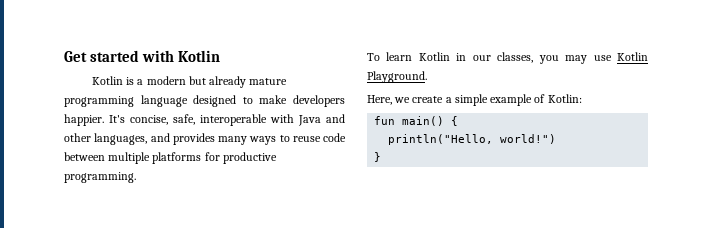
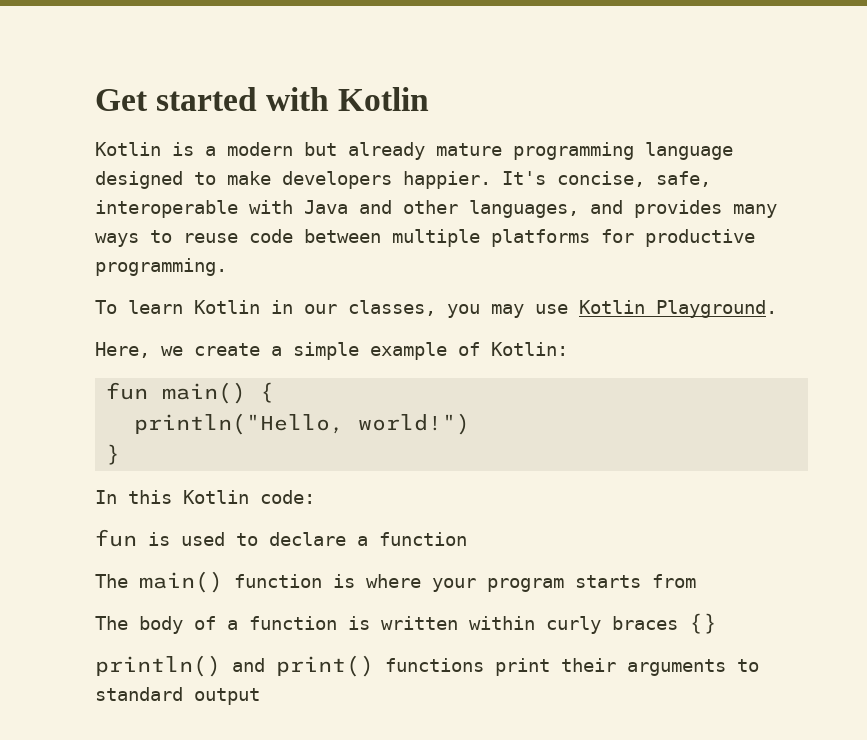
+ In this Kotlin code:
+ fun is used to declare a function
+ The main() function is where your program starts from
+ The body of a function is written within curly braces {}
+ println() and print() functions print their arguments to standard output

